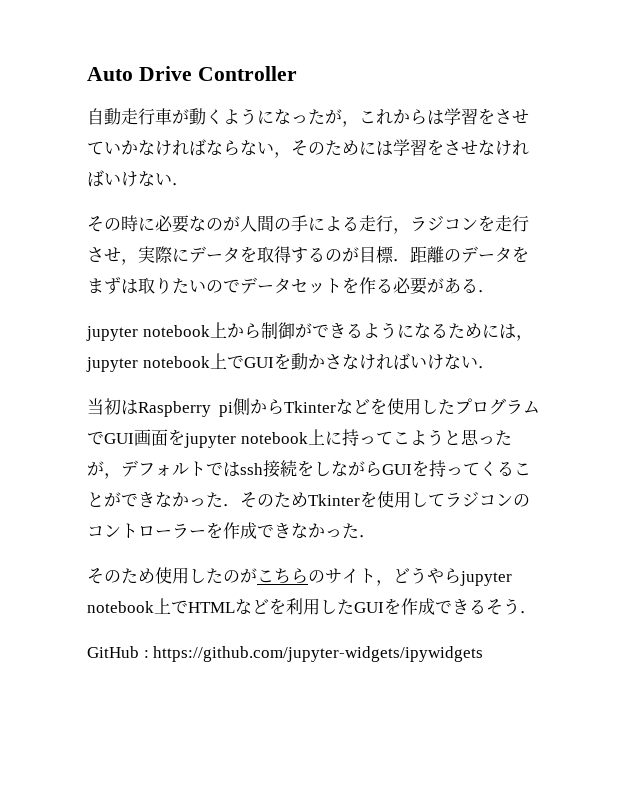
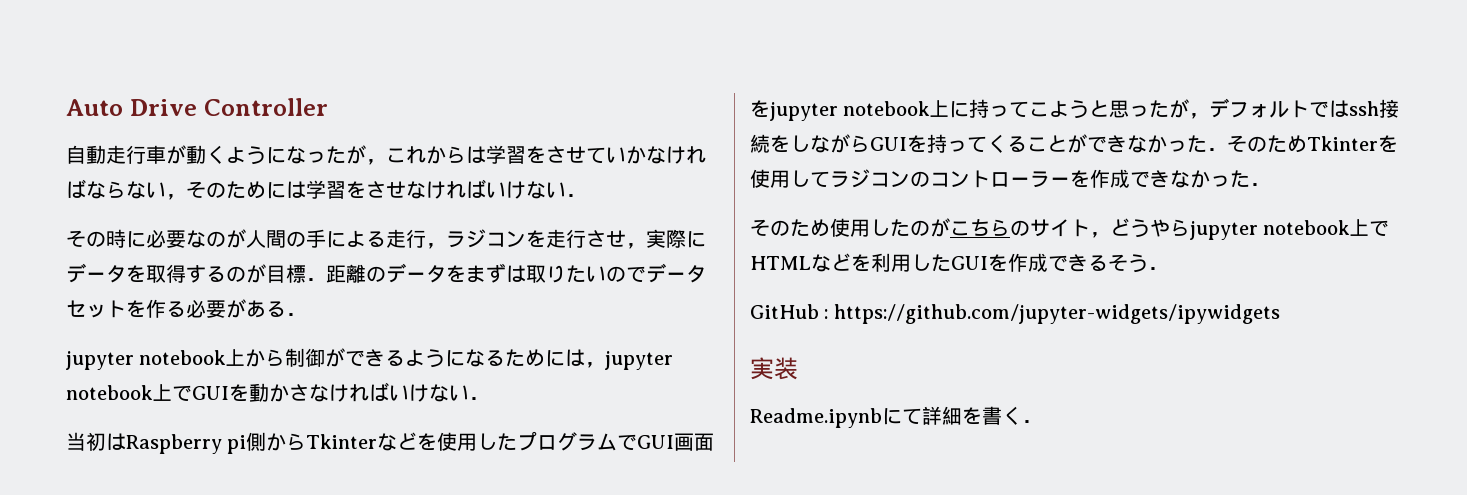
+ 実装
+ Readme.ipynbにて詳細を書く．

